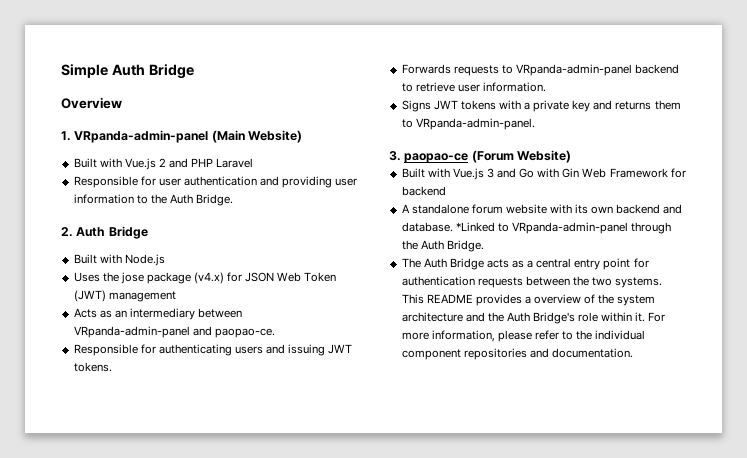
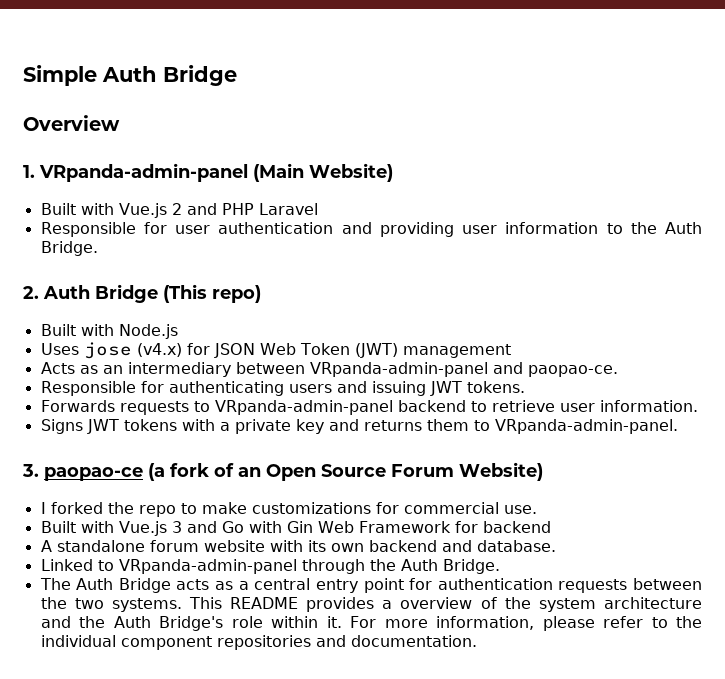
- 2. Auth Bridge
+ 2. Auth Bridge (This repo)
- Uses the jose package (v4.x) for JSON Web Token (JWT) management
+ Uses jose (v4.x) for JSON Web Token (JWT) management
- 3. paopao-ce (Forum Website)
+ 3. paopao-ce (a fork of an Open Source Forum Website)
+ I forked the repo to make customizations for commercial use.
- A standalone forum website with its own backend and database. *Linked to VRpanda-admin-panel through the Auth Bridge.
+ A standalone forum website with its own backend and database.
+ Linked to VRpanda-admin-panel through the Auth Bridge.

